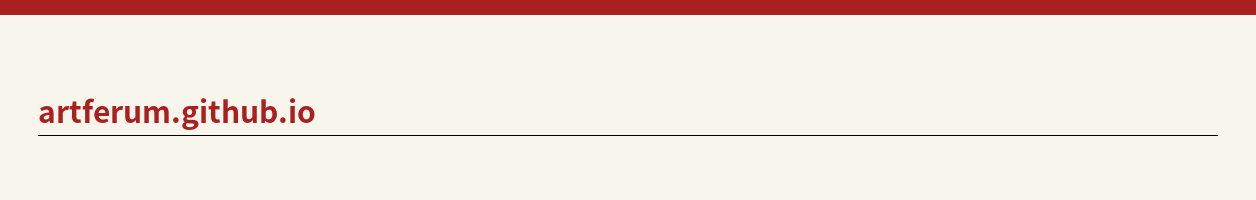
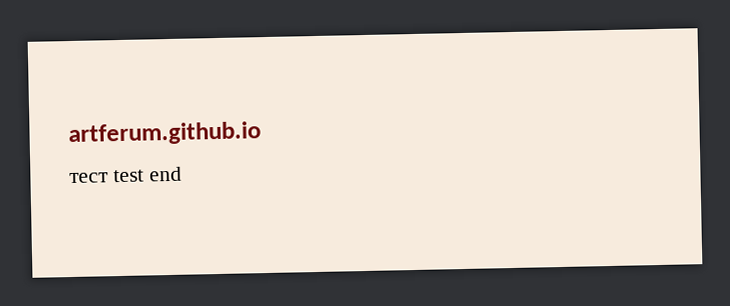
+ тест test end

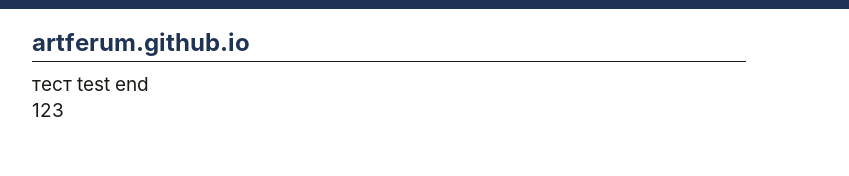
+ 123

